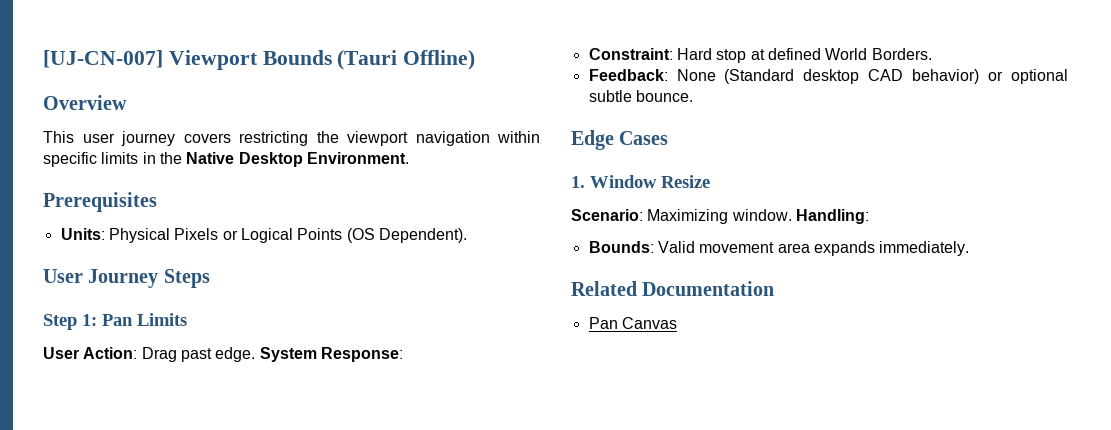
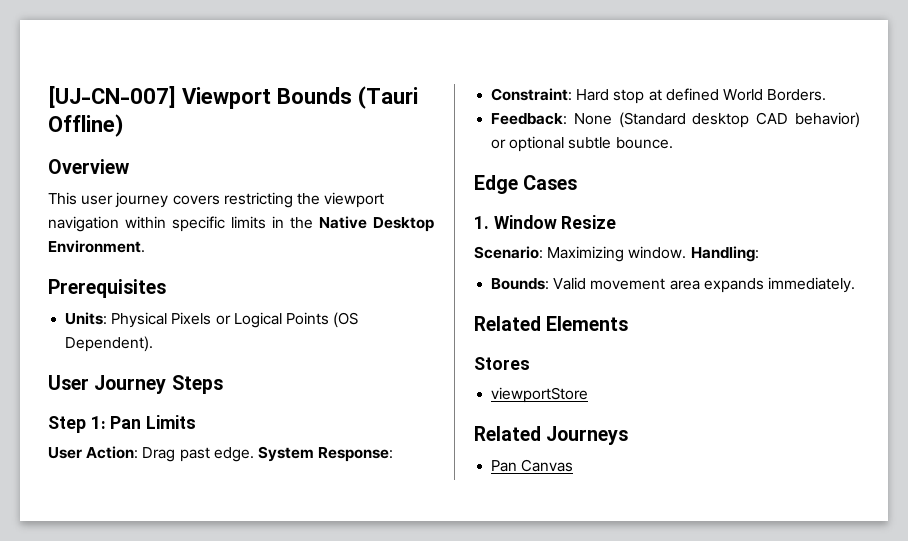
- Related Documentation
+ Related Elements
+ Stores
+ viewportStore
+ Related Journeys

